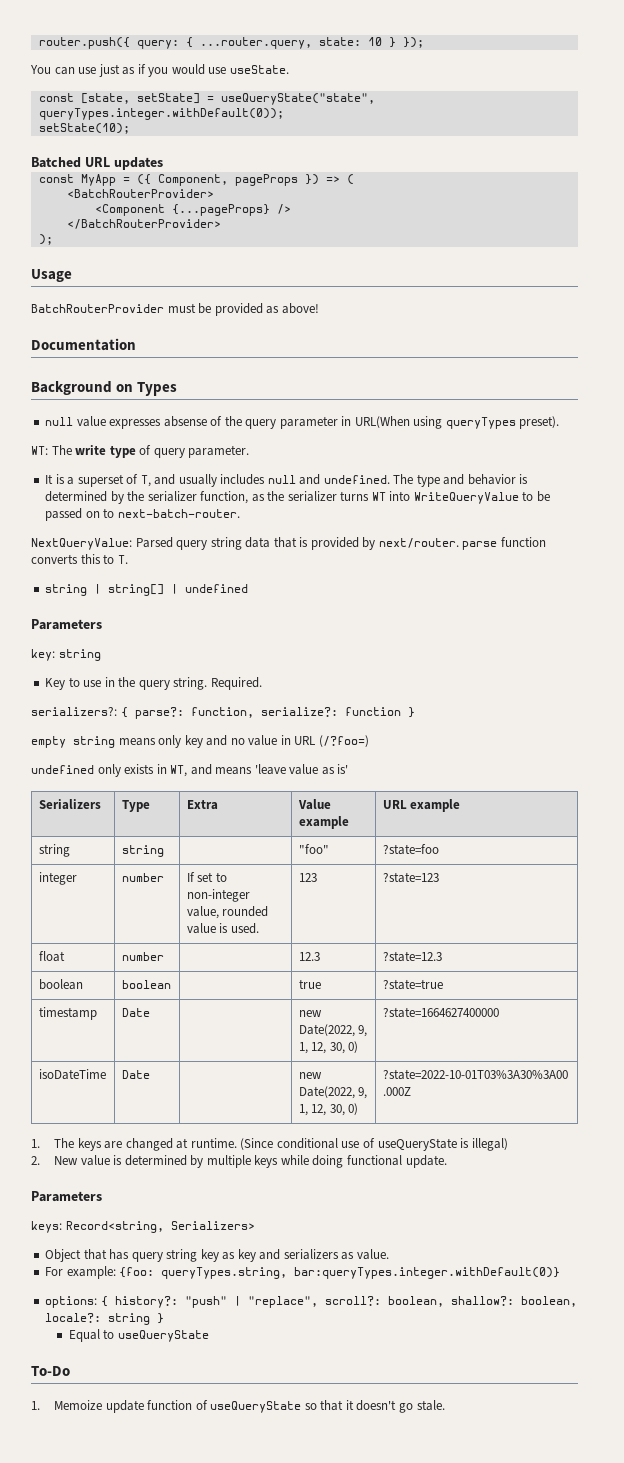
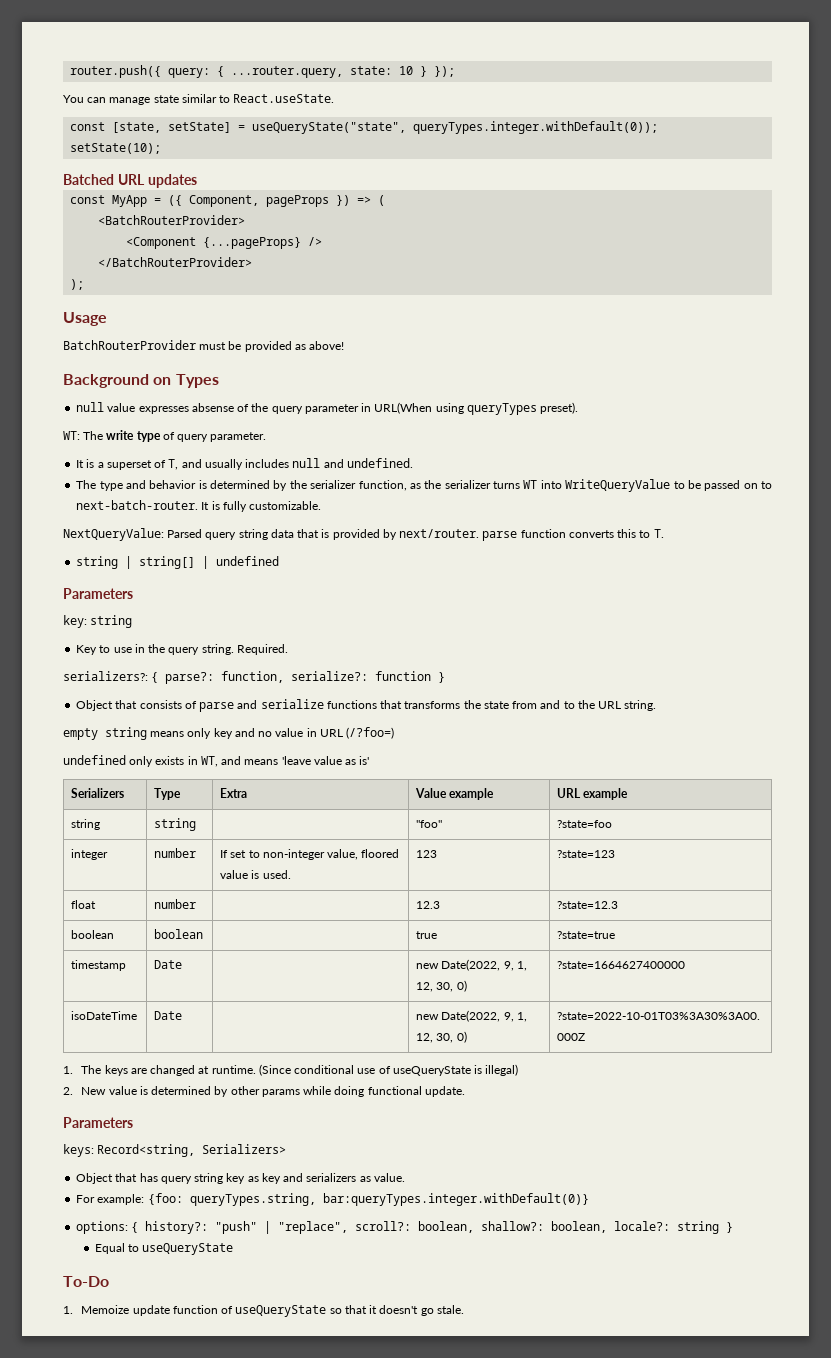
- You can use just as if you would use useState.
+ You can manage state similar to React.useState.
- Documentation
- It is a superset of T, and usually includes null and undefined. The type and behavior is determined by the serializer function, as the serializer turns WT into WriteQueryValue to be passed on to next-batch-router.
+ It is a superset of T, and usually includes null and undefined.
+ The type and behavior is determined by the serializer function, as the serializer turns WT into WriteQueryValue to be passed on to next-batch-router. It is fully customizable.
+ Object that consists of parse and serialize functions that transforms the state from and to the URL string.
- integer | number | If set to non-integer value, rounded value is used. | 123 | ?state=123
+ integer | number | If set to non-integer value, floored value is used. | 123 | ?state=123
- 2. New value is determined by multiple keys while doing functional update.
+ 2. New value is determined by other params while doing functional update.

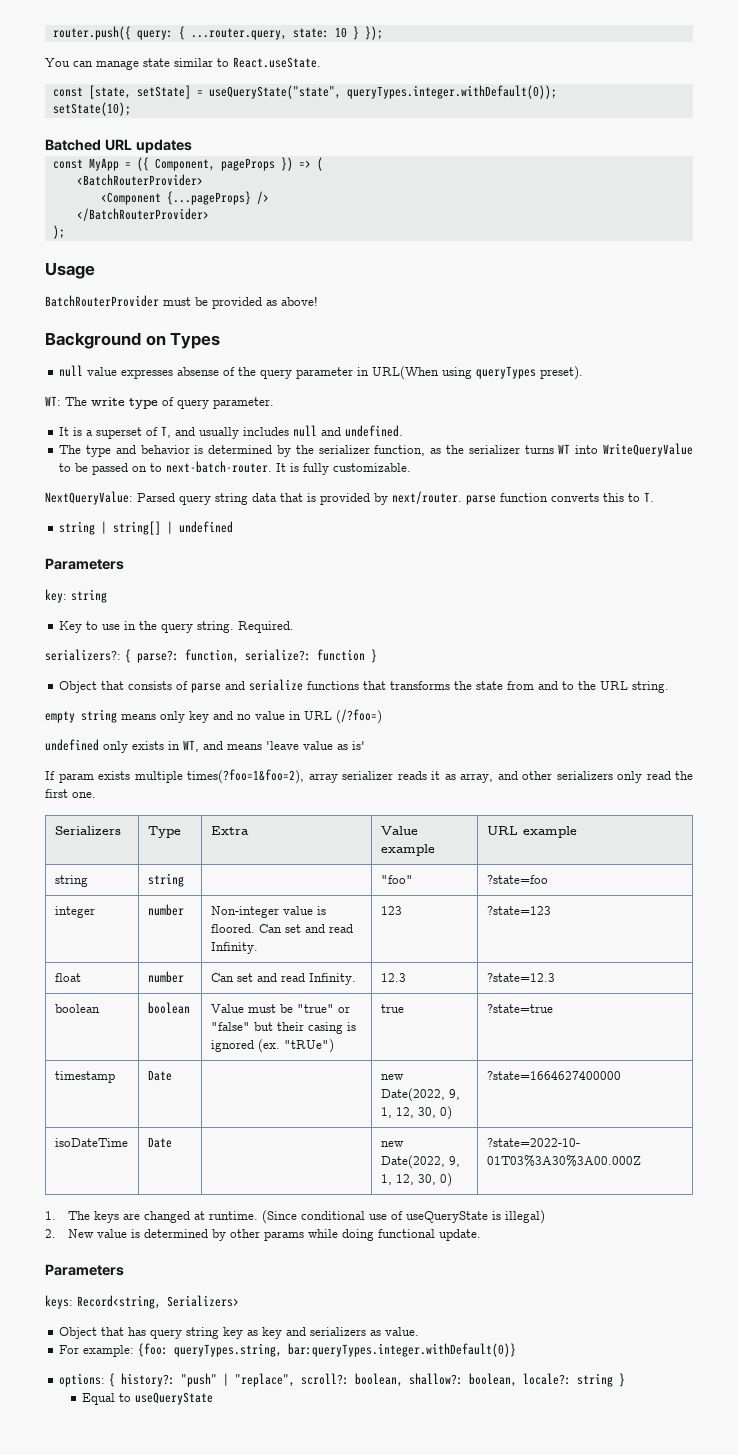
+ If param exists multiple times(?foo=1&foo=2), array serializer reads it as array, and other serializers only read the first one.
- integer | number | If set to non-integer value, floored value is used. | 123 | ?state=123
+ integer | number | Non-integer value is floored. Can set and read Infinity. | 123 | ?state=123
- float | number | | 12.3 | ?state=12.3
+ float | number | Can set and read Infinity. | 12.3 | ?state=12.3
- boolean | boolean | | true | ?state=true
+ boolean | boolean | Value must be "true" or "false" but their casing is ignored (ex. "tRUe") | true | ?state=true
- To-Do
- 1. Memoize update function of useQueryState so that it doesn't go stale.

